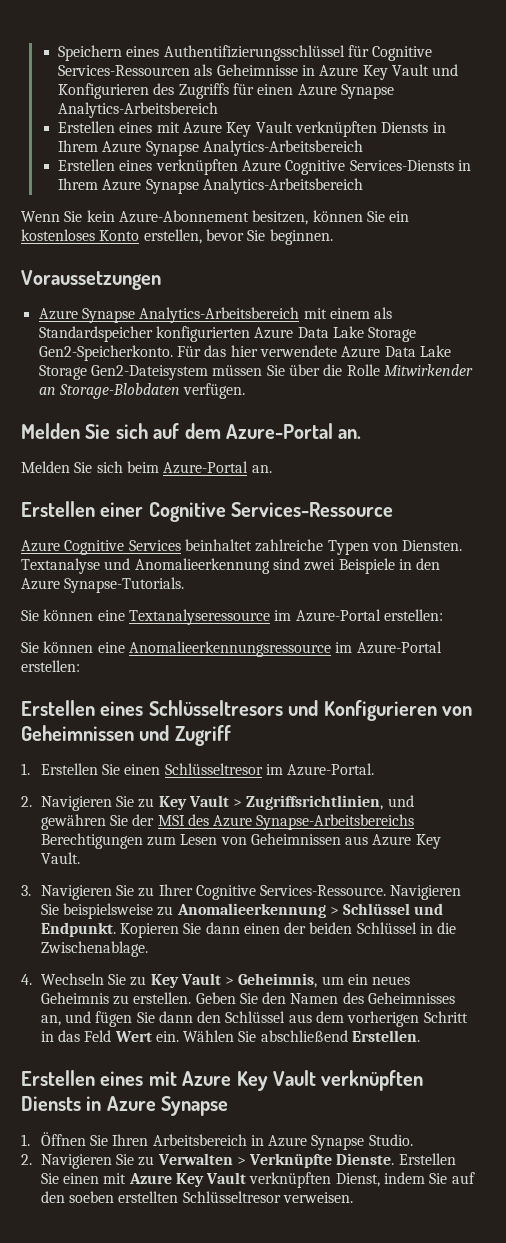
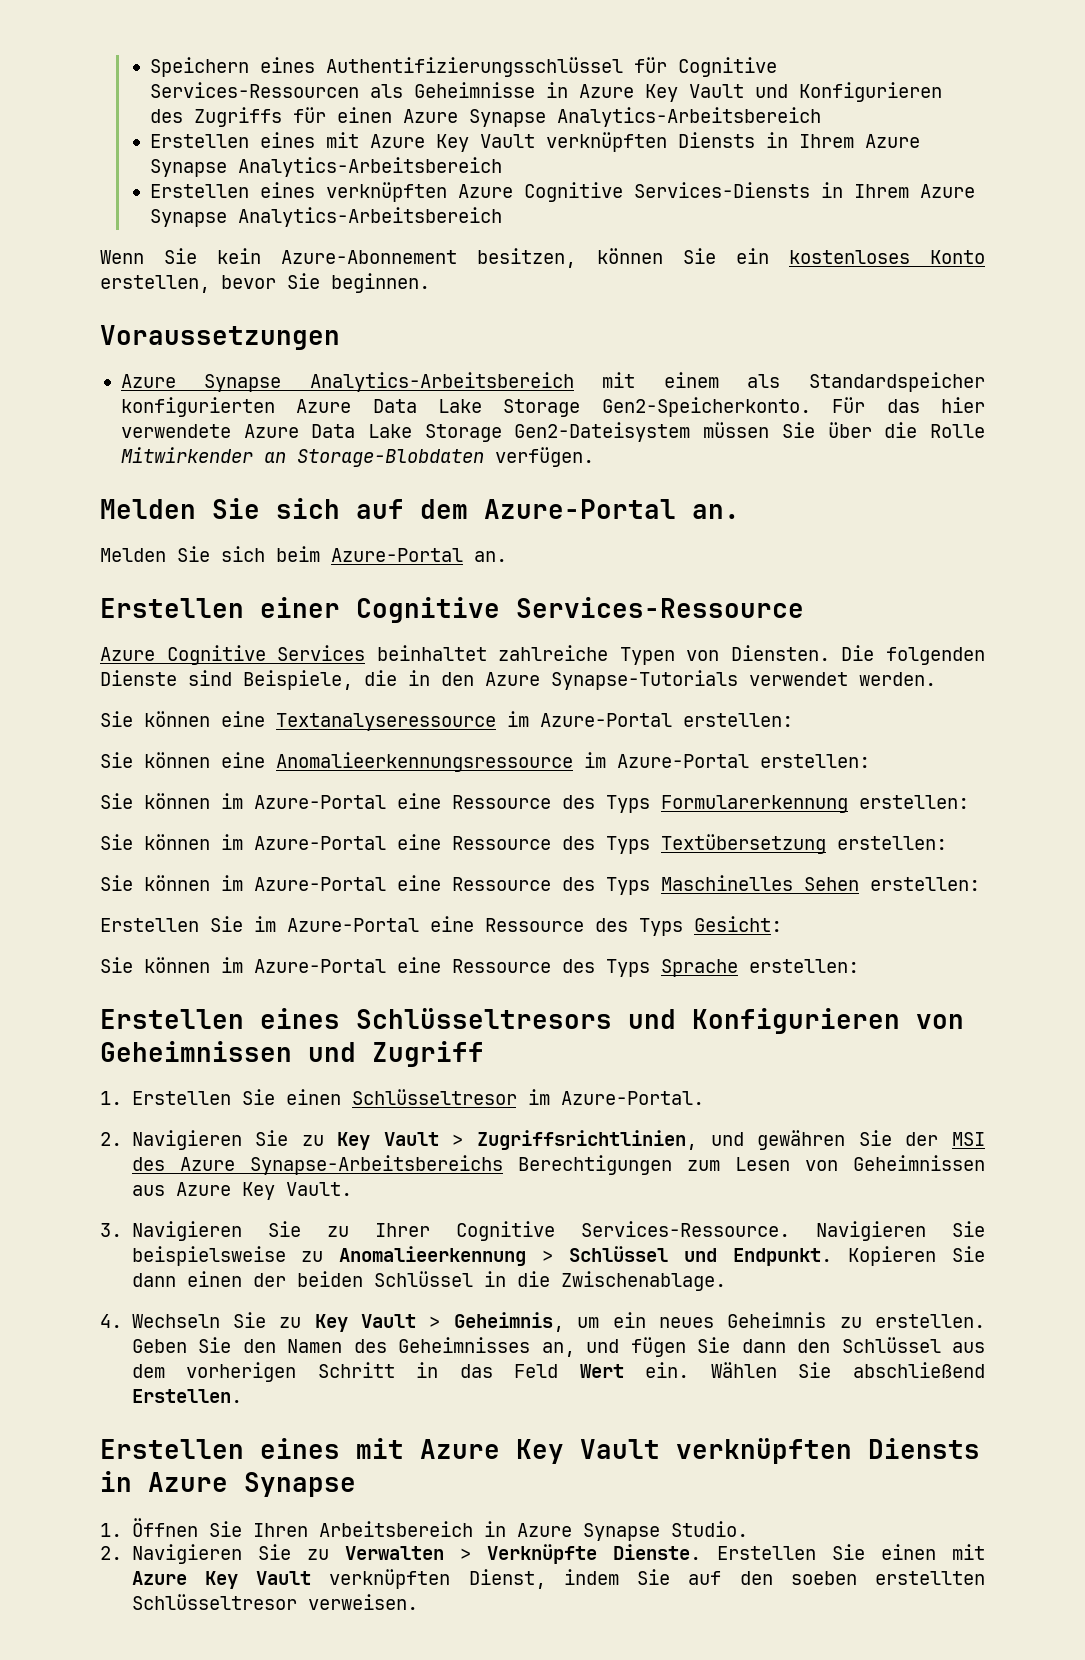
- Textanalyse und Anomalieerkennung sind zwei Beispiele in den Azure Synapse-Tutorials.
+ Die folgenden Dienste sind Beispiele, die in den Azure Synapse-Tutorials verwendet werden.
+ Sie können im Azure-Portal eine Ressource des Typs Formularerkennung erstellen:
+ Sie können im Azure-Portal eine Ressource des Typs Textübersetzung erstellen:
+ Sie können im Azure-Portal eine Ressource des Typs Maschinelles Sehen erstellen:
+ Erstellen Sie im Azure-Portal eine Ressource des Typs Gesicht:
+ Sie können im Azure-Portal eine Ressource des Typs Sprache erstellen:

